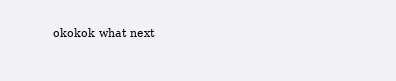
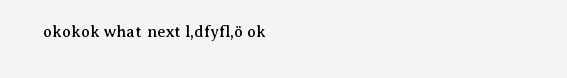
- okokok what next
+ okokok what next l,dfyfl,ö ok

